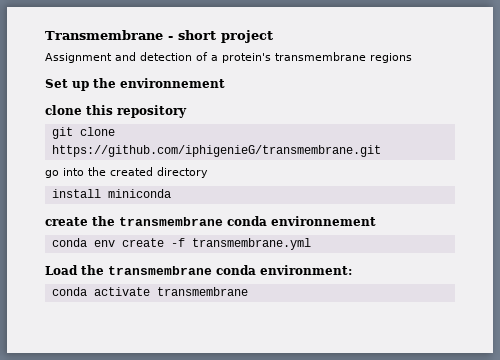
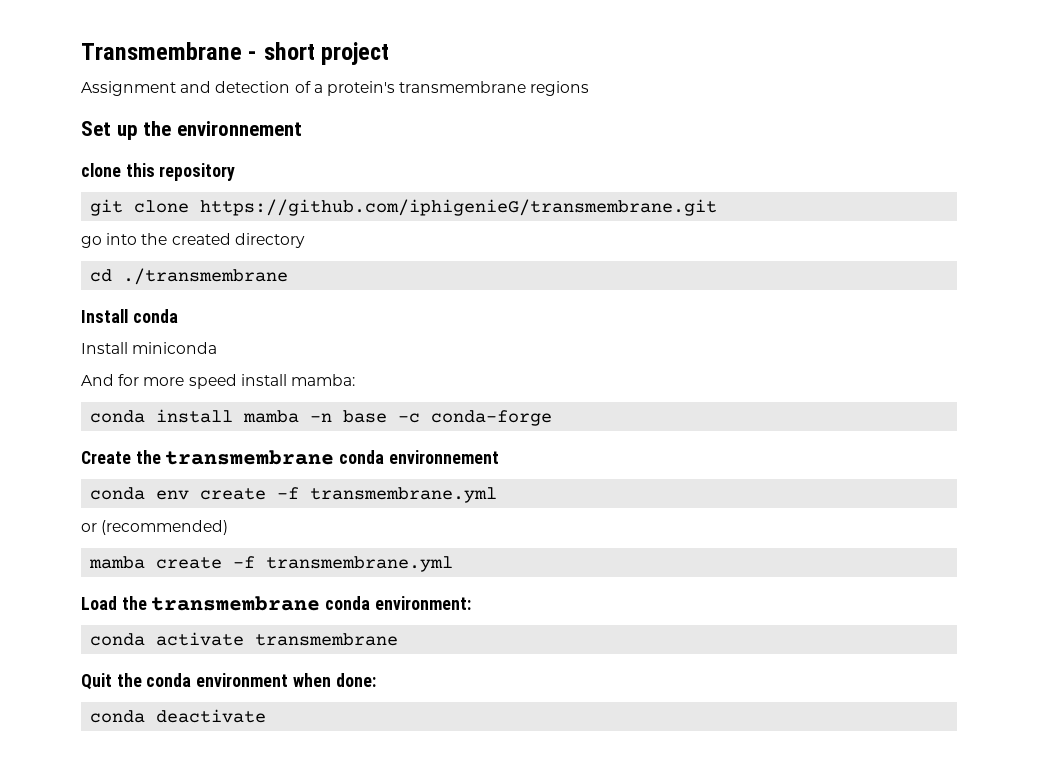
- install miniconda
- create the transmembrane conda environnement
+ cd ./transmembrane
+ Install conda
+ Install miniconda
+ And for more speed install mamba:
+ conda install mamba -n base -c conda-forge
+ Create the transmembrane conda environnement
+ or (recommended)
+ mamba create -f transmembrane.yml
+ Quit the conda environment when done:
+ conda deactivate

